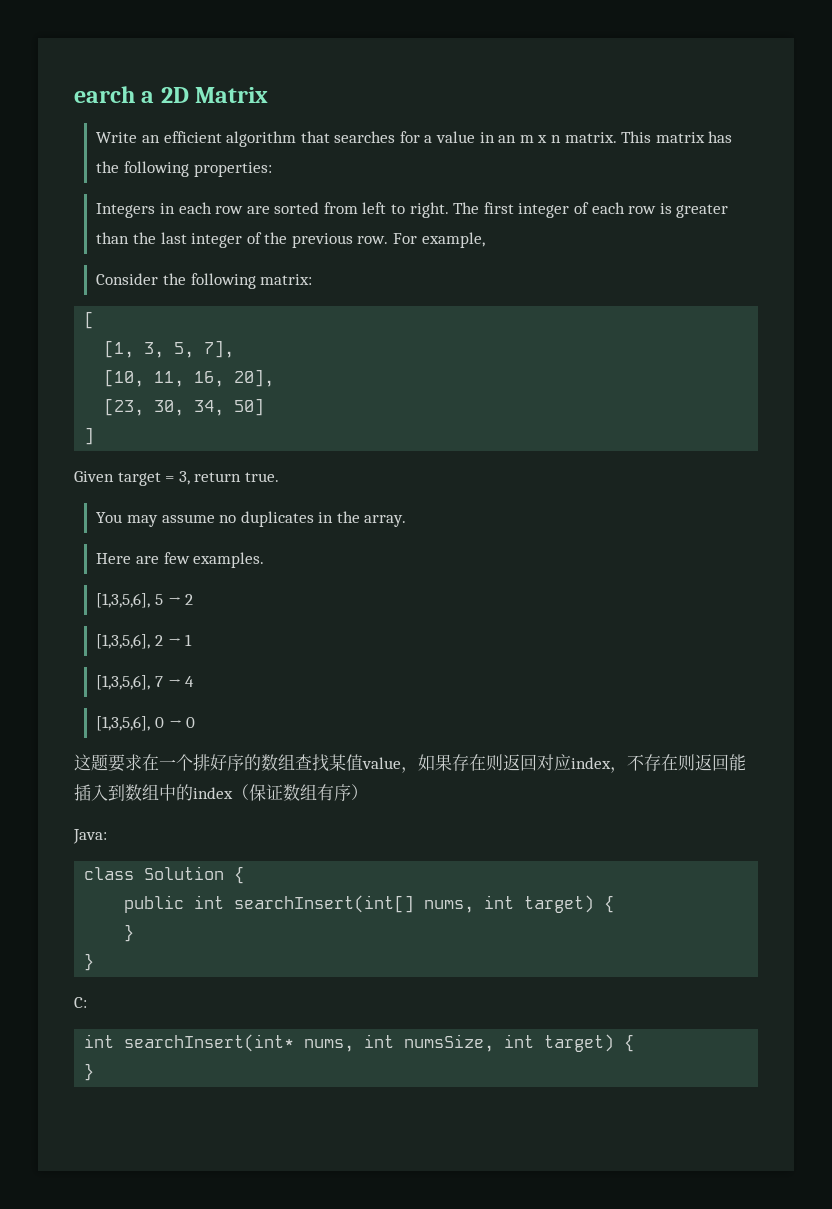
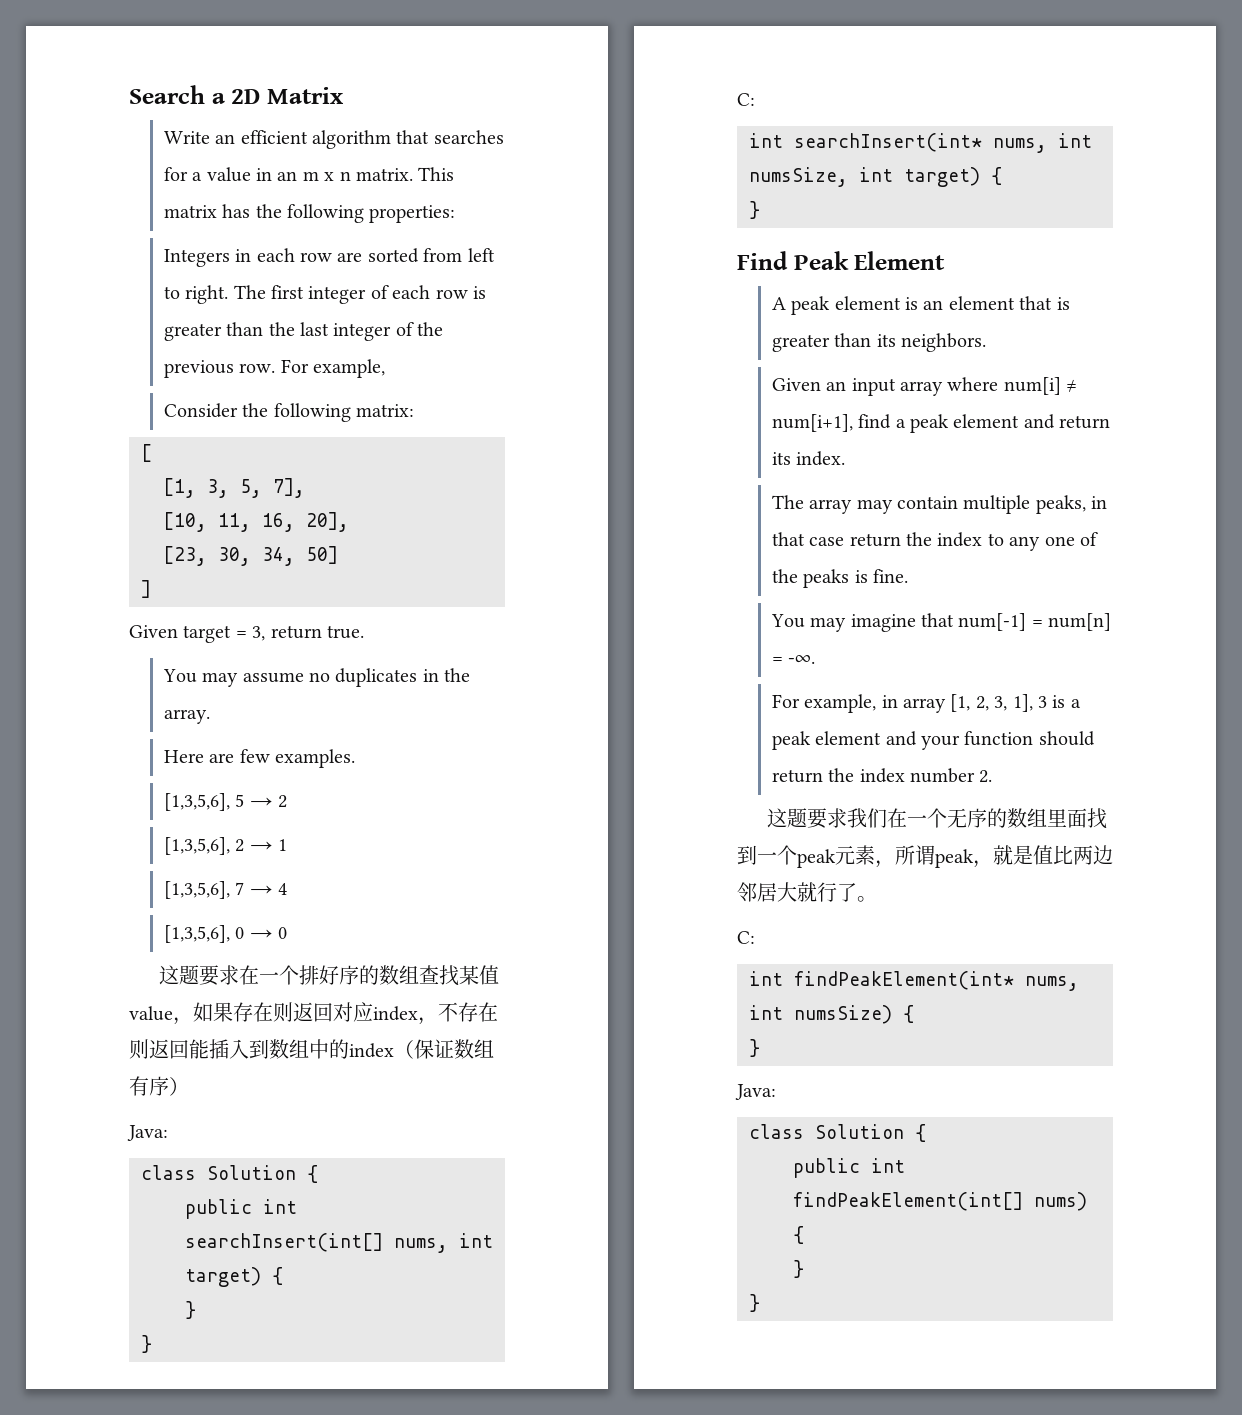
- earch a 2D Matrix
+ Search a 2D Matrix
+ Find Peak Element
+ A peak element is an element that is greater than its neighbors.
+ Given an input array where num[i] ≠ num[i+1], find a peak element and return its index.
+ The array may contain multiple peaks, in that case return the index to any one of the peaks is fine.
+ You may imagine that num[-1] = num[n] = -∞.
+ For example, in array [1, 2, 3, 1], 3 is a peak element and your function should return the index number 2.
+ 这题要求我们在一个无序的数组里面找到一个peak元素，所谓peak，就是值比两边邻居大就行了。
+ C:
+ int findPeakElement(int* nums, int numsSize) {
+ }
+ Java:
+ class Solution {
+ public int findPeakElement(int[] nums) {
+ }
+ }

